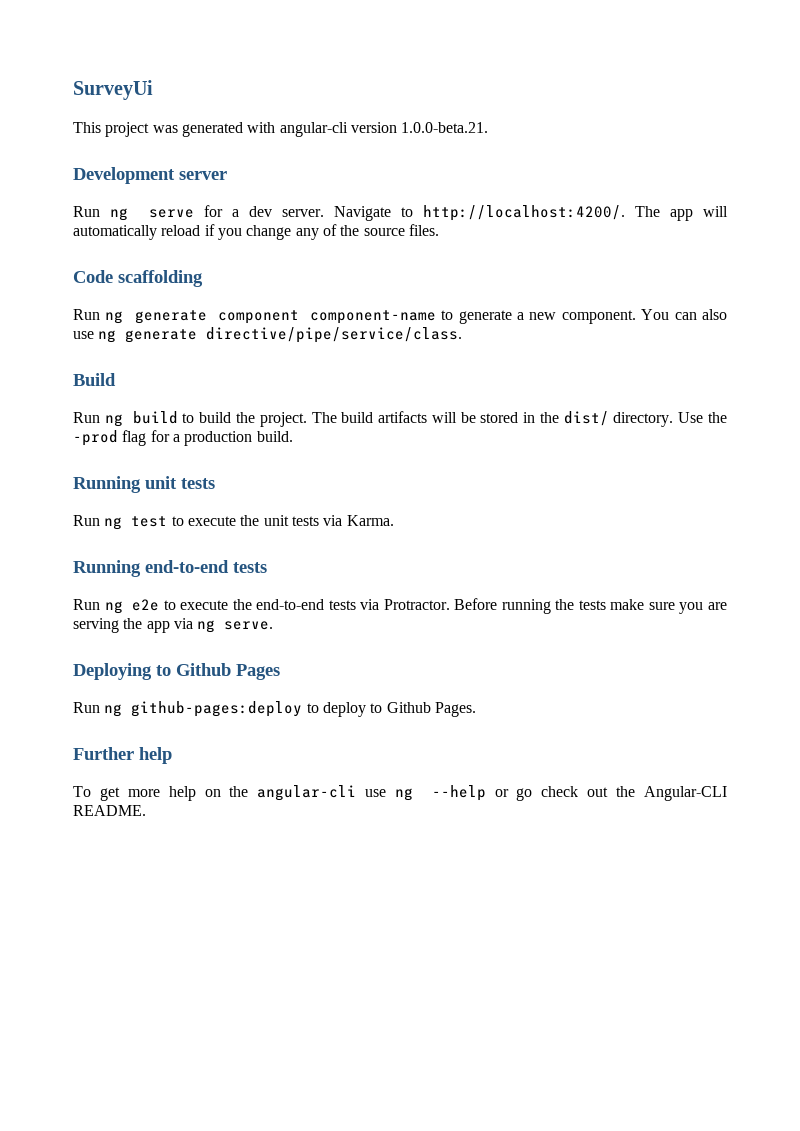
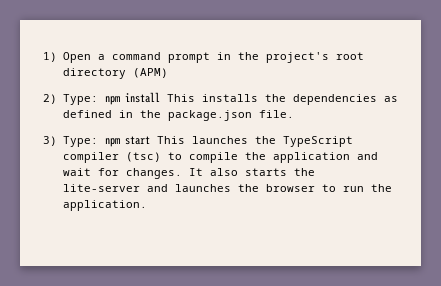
- SurveyUi
- This project was generated with angular-cli version 1.0.0-beta.21.
- Development server
- Run ng serve for a dev server. Navigate to http://localhost:4200/. The app will automatically reload if you change any of the source files.
- Code scaffolding
- Run ng generate component component-name to generate a new component. You can also use ng generate directive/pipe/service/class.
- Build
- Run ng build to build the project. The build artifacts will be stored in the dist/ directory. Use the -prod flag for a production build.
- Running unit tests
- Run ng test to execute the unit tests via Karma.
- Running end-to-end tests
- Run ng e2e to execute the end-to-end tests via Protractor. Before running the tests make sure you are serving the app via ng serve.
- Deploying to Github Pages
- Run ng github-pages:deploy to deploy to Github Pages.
- Further help
- To get more help on the angular-cli use ng --help or go check out the Angular-CLI README.
+ 1) Open a command prompt in the project's root directory (APM)
+ 2) Type: npm install This installs the dependencies as defined in the package.json file.
+ 3) Type: npm start This launches the TypeScript compiler (tsc) to compile the application and wait for changes. It also starts the lite-server and launches the browser to run the application.

